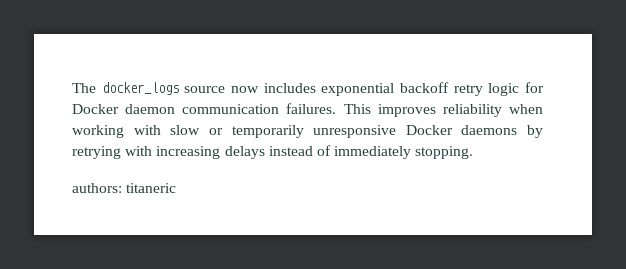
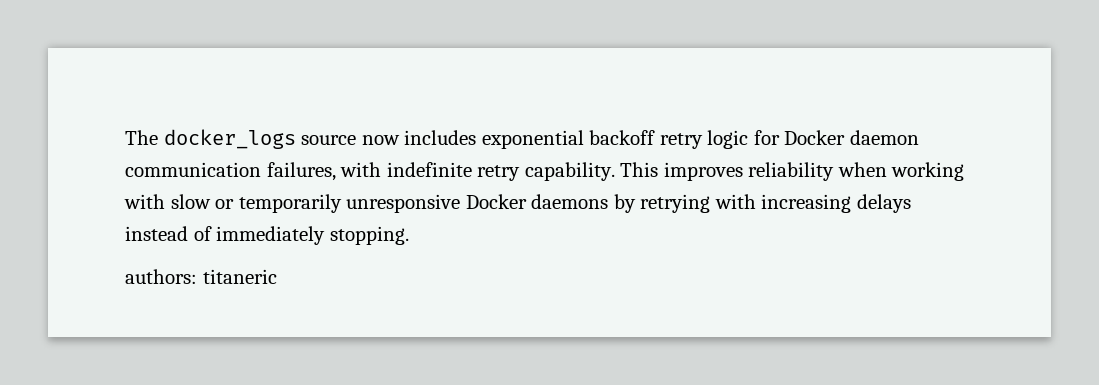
- The docker_logs source now includes exponential backoff retry logic for Docker daemon communication failures.
+ The docker_logs source now includes exponential backoff retry logic for Docker daemon communication failures, with indefinite retry capability.

